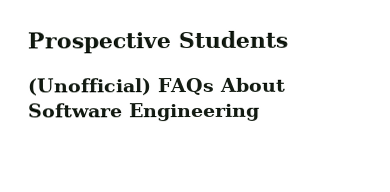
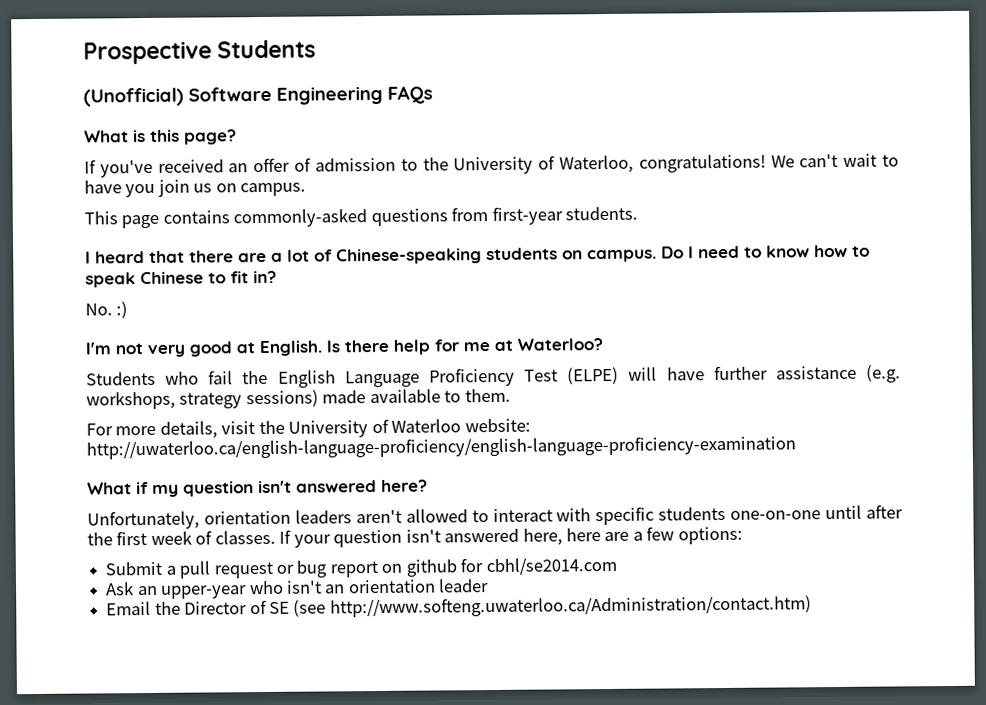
- (Unofficial) FAQs About Software Engineering
+ (Unofficial) Software Engineering FAQs
+ What is this page?
+ If you've received an offer of admission to the University of Waterloo, congratulations! We can't wait to have you join us on campus.
+ This page contains commonly-asked questions from first-year students.
+ I heard that there are a lot of Chinese-speaking students on campus. Do I need to know how to speak Chinese to fit in?
+ No. :)
+ I'm not very good at English. Is there help for me at Waterloo?
+ Students who fail the English Language Proficiency Test (ELPE) will have further assistance (e.g. workshops, strategy sessions) made available to them.
+ For more details, visit the University of Waterloo website: http://uwaterloo.ca/english-language-proficiency/english-language-proficiency-examination
+ What if my question isn't answered here?
+ Unfortunately, orientation leaders aren't allowed to interact with specific students one-on-one until after the first week of classes. If your question isn't answered here, here are a few options:
+ Submit a pull request or bug report on github for cbhl/se2014.com
+ Ask an upper-year who isn't an orientation leader
+ Email the Director of SE (see http://www.softeng.uwaterloo.ca/Administration/contact.htm)

